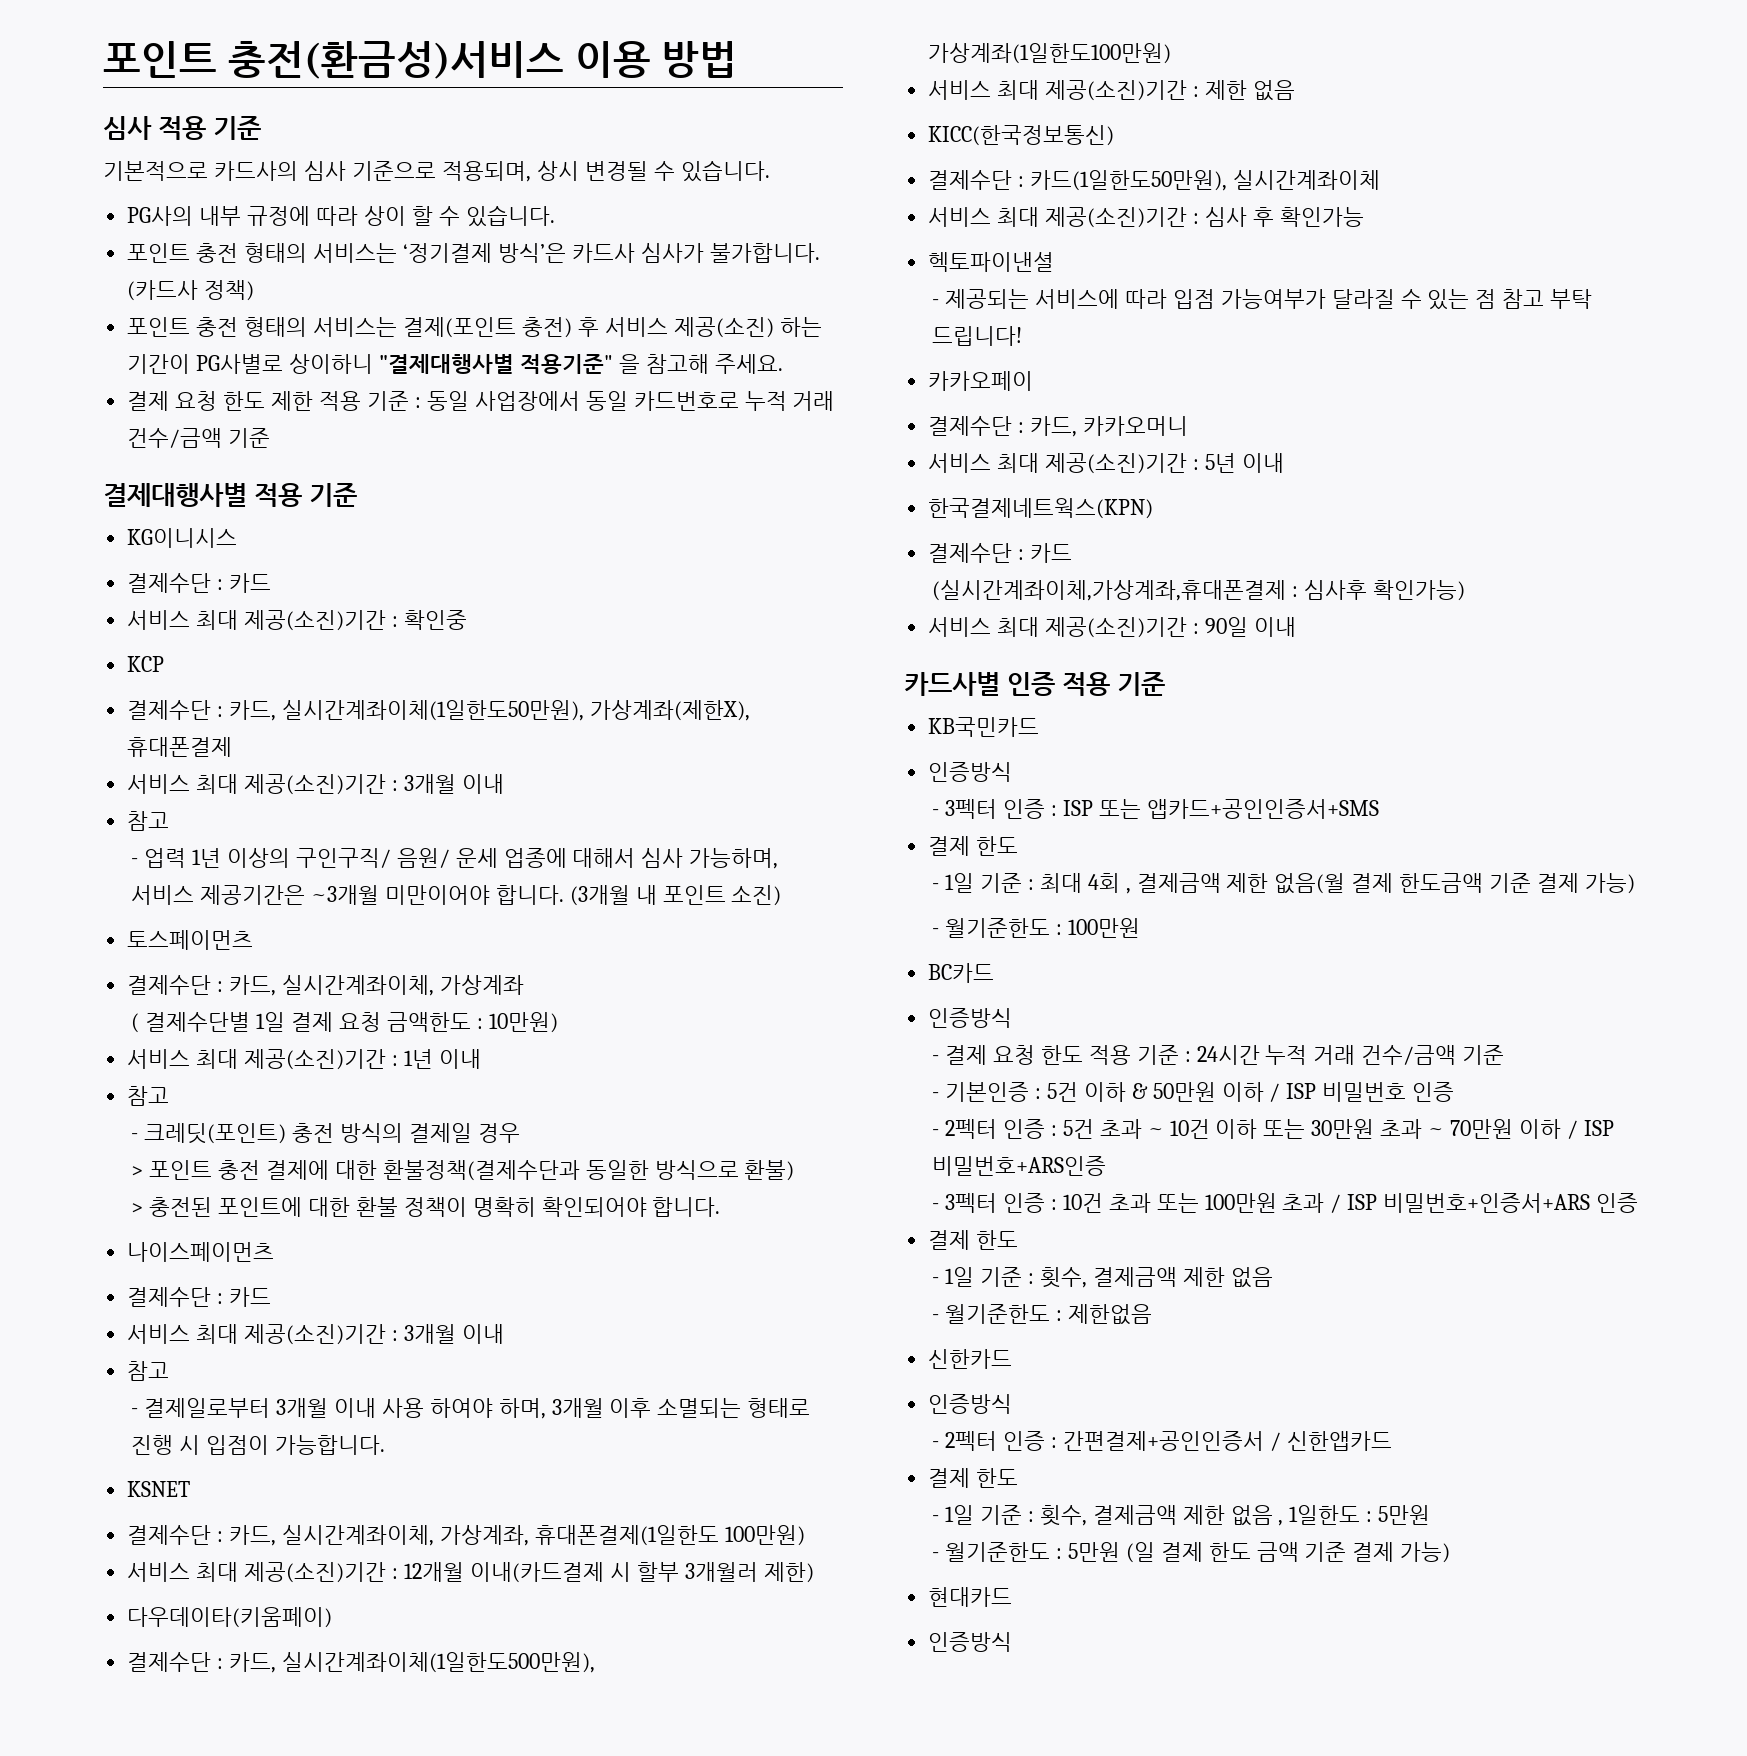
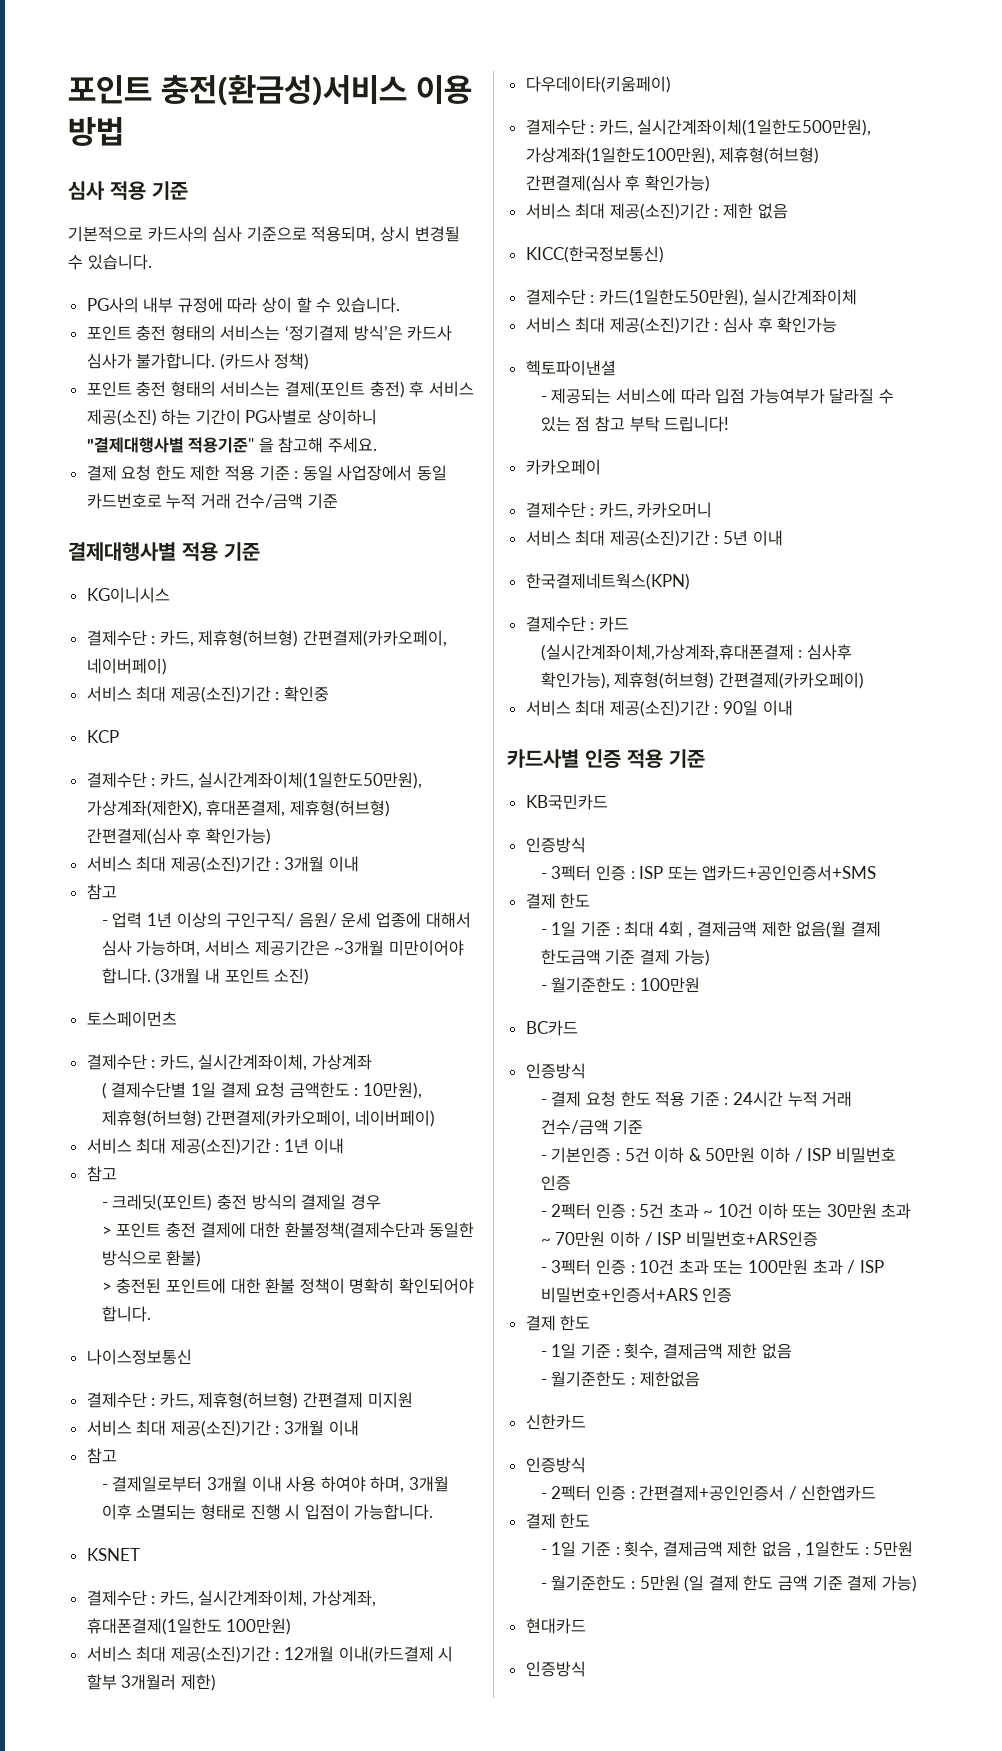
  KG이니시스
- 결제수단 : 카드
+ 결제수단 : 카드, 제휴형(허브형) 간편결제(카카오페이, 네이버페이)
- 결제수단 : 카드, 실시간계좌이체(1일한도50만원), 가상계좌(제한X), 휴대폰결제
+ 결제수단 : 카드, 실시간계좌이체(1일한도50만원), 가상계좌(제한X), 휴대폰결제, 제휴형(허브형) 간편결제(심사 후 확인가능)
- ( 결제수단별 1일 결제 요청 금액한도 : 10만원)
+ ( 결제수단별 1일 결제 요청 금액한도 : 10만원), 제휴형(허브형) 간편결제(카카오페이, 네이버페이)
- 나이스페이먼츠
- 결제수단 : 카드
+ 나이스정보통신
+ 결제수단 : 카드, 제휴형(허브형) 간편결제 미지원
- 결제수단 : 카드, 실시간계좌이체(1일한도500만원), 가상계좌(1일한도100만원)
+ 결제수단 : 카드, 실시간계좌이체(1일한도500만원), 가상계좌(1일한도100만원), 제휴형(허브형) 간편결제(심사 후 확인가능)
- (실시간계좌이체,가상계좌,휴대폰결제 : 심사후 확인가능)
+ (실시간계좌이체,가상계좌,휴대폰결제 : 심사후 확인가능), 제휴형(허브형) 간편결제(카카오페이)

